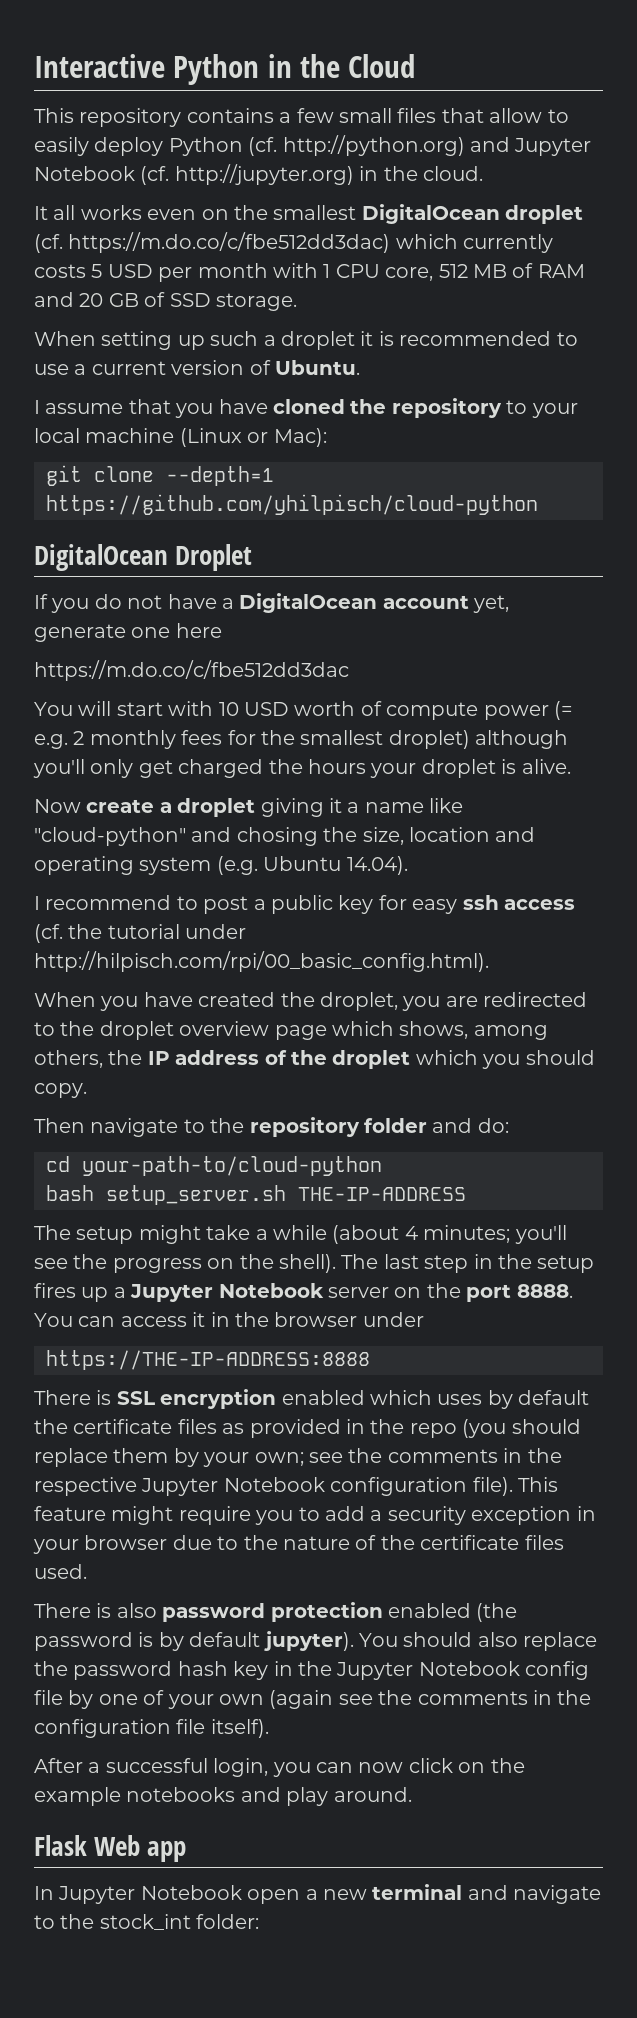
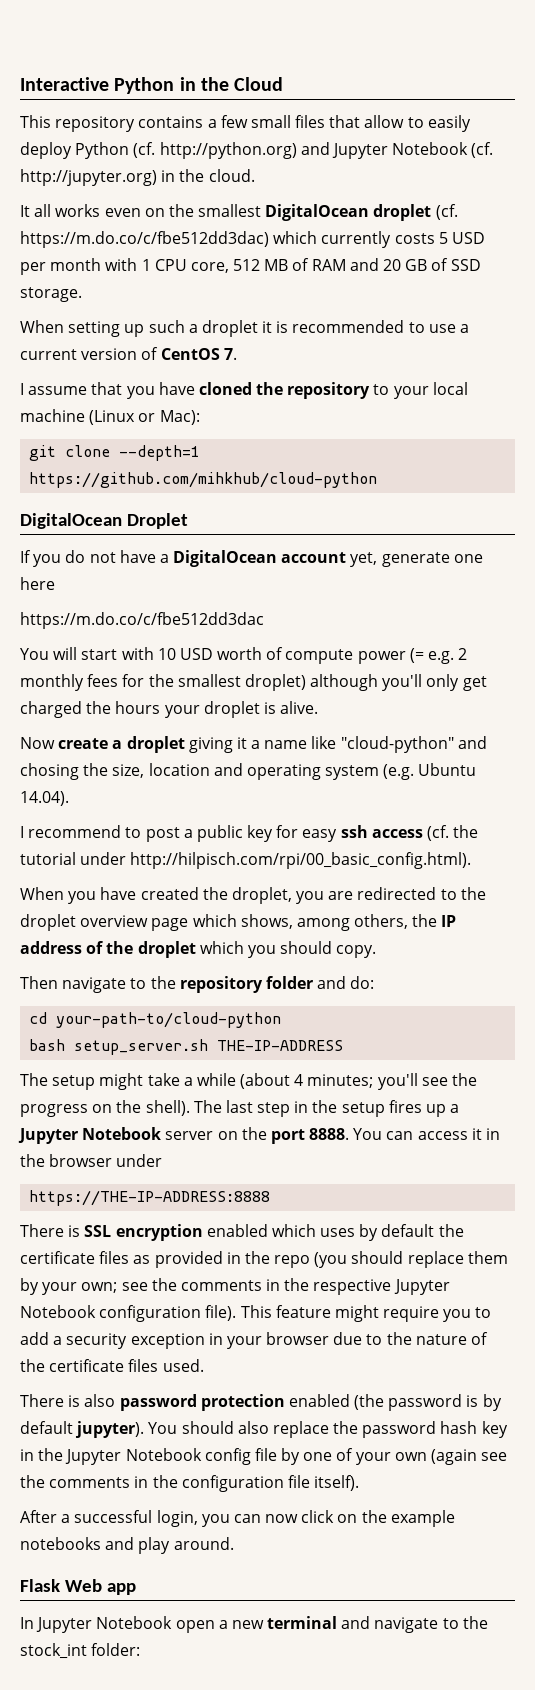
- When setting up such a droplet it is recommended to use a current version of Ubuntu.
+ When setting up such a droplet it is recommended to use a current version of CentOS 7.
- git clone --depth=1 https://github.com/yhilpisch/cloud-python
+ git clone --depth=1 https://github.com/mihkhub/cloud-python

